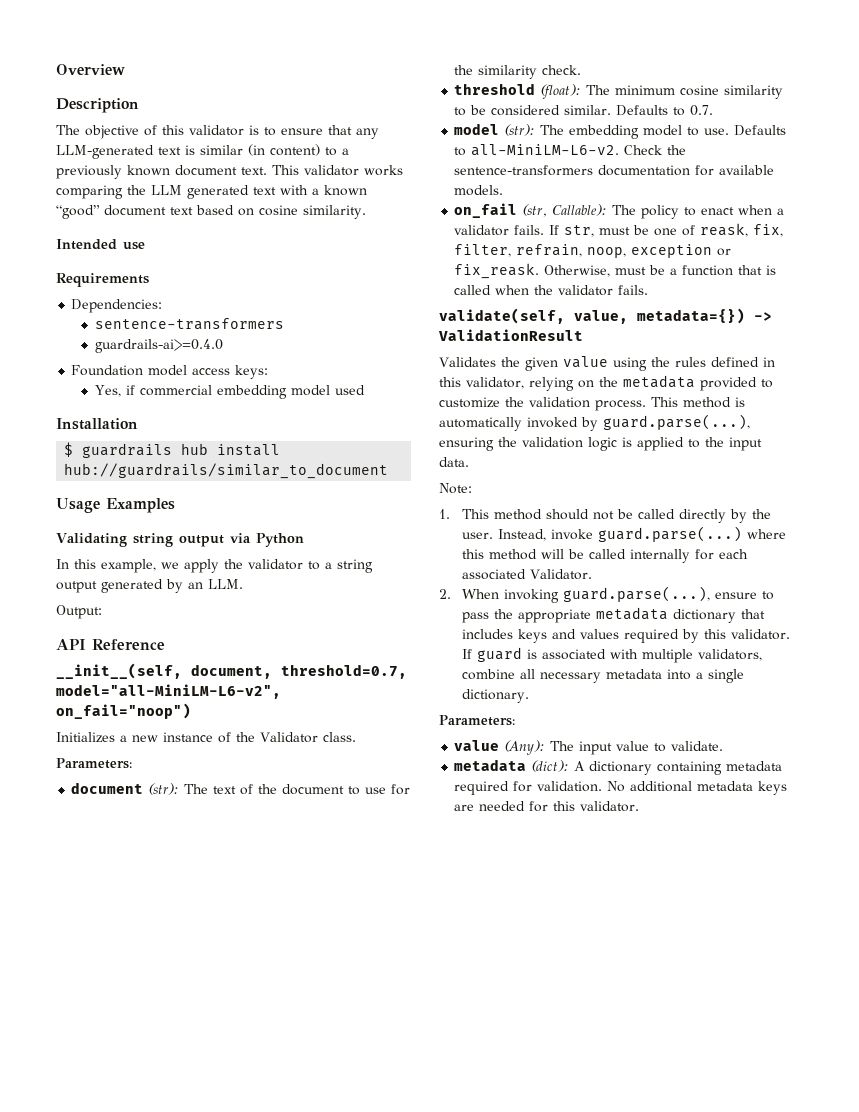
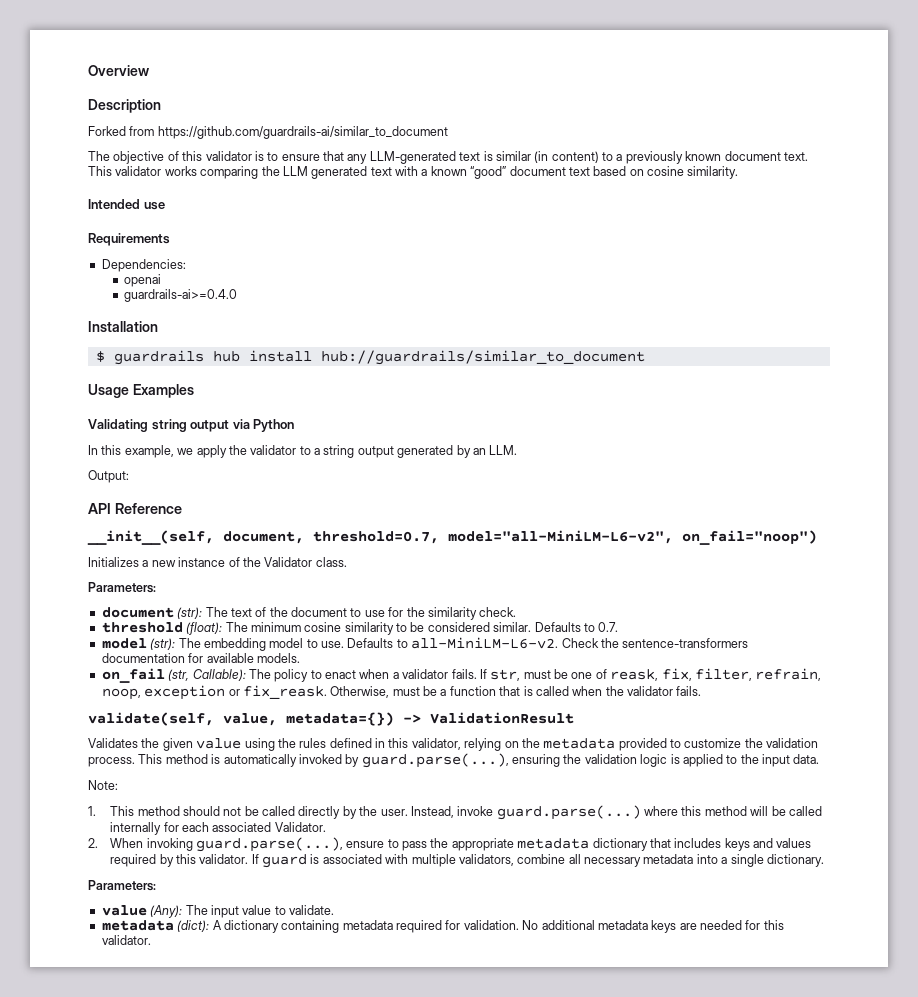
+ Forked from https://github.com/guardrails-ai/similar_to_document
  Dependencies:
- sentence-transformers
+ openai
- Foundation model access keys:
- Yes, if commercial embedding model used

